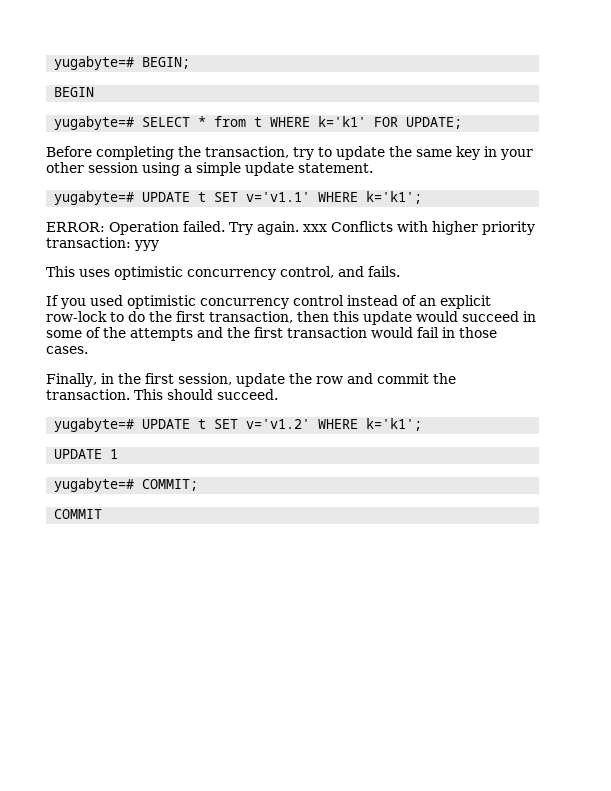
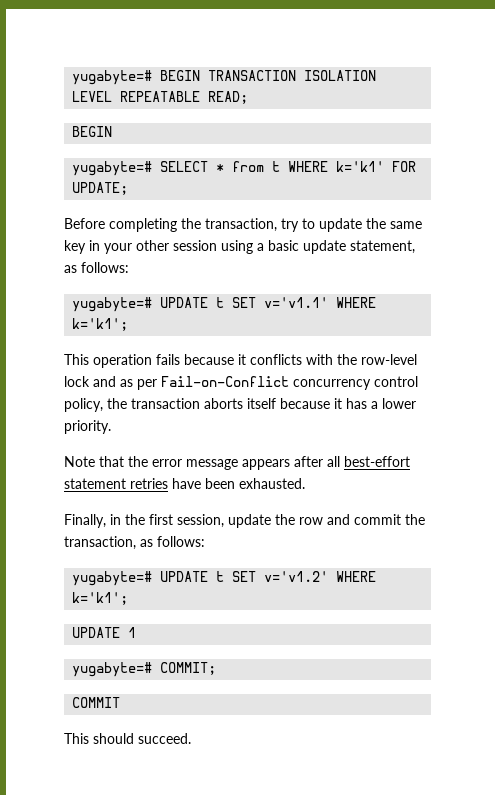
- yugabyte=# BEGIN;
+ yugabyte=# BEGIN TRANSACTION ISOLATION LEVEL REPEATABLE READ;
- Before completing the transaction, try to update the same key in your other session using a simple update statement.
+ Before completing the transaction, try to update the same key in your other session using a basic update statement, as follows:
- ERROR: Operation failed. Try again. xxx Conflicts with higher priority transaction: yyy
- This uses optimistic concurrency control, and fails.
- If you used optimistic concurrency control instead of an explicit row-lock to do the first transaction, then this update would succeed in some of the attempts and the first transaction would fail in those cases.
+ This operation fails because it conflicts with the row-level lock and as per Fail-on-Conflict concurrency control policy, the transaction aborts itself because it has a lower priority.
+ Note that the error message appears after all best-effort statement retries have been exhausted.
- Finally, in the first session, update the row and commit the transaction. This should succeed.
+ Finally, in the first session, update the row and commit the transaction, as follows:
+ This should succeed.

